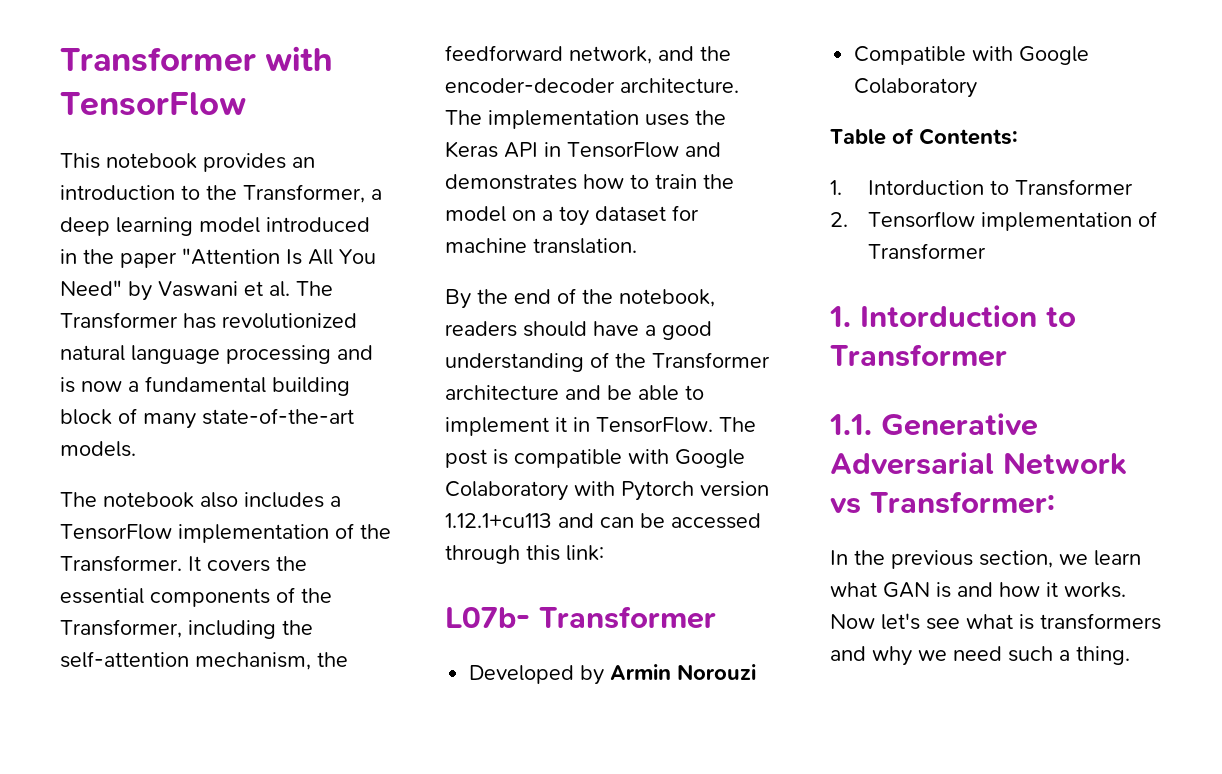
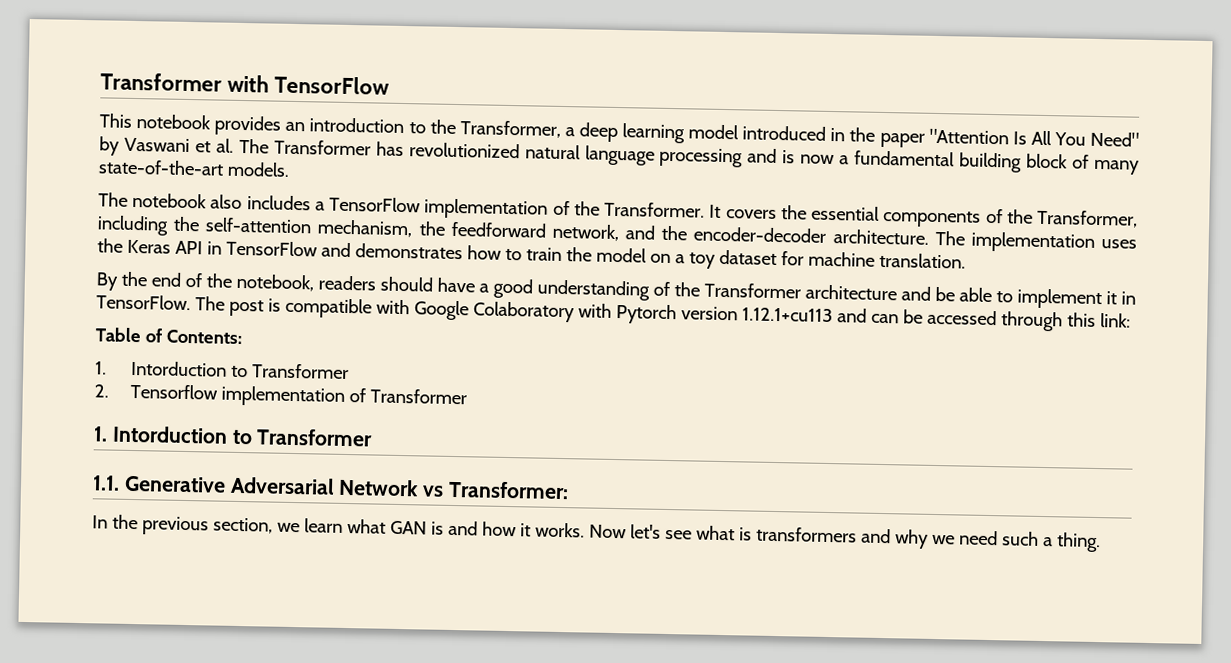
- L07b- Transformer
- Developed by Armin Norouzi
- Compatible with Google Colaboratory

